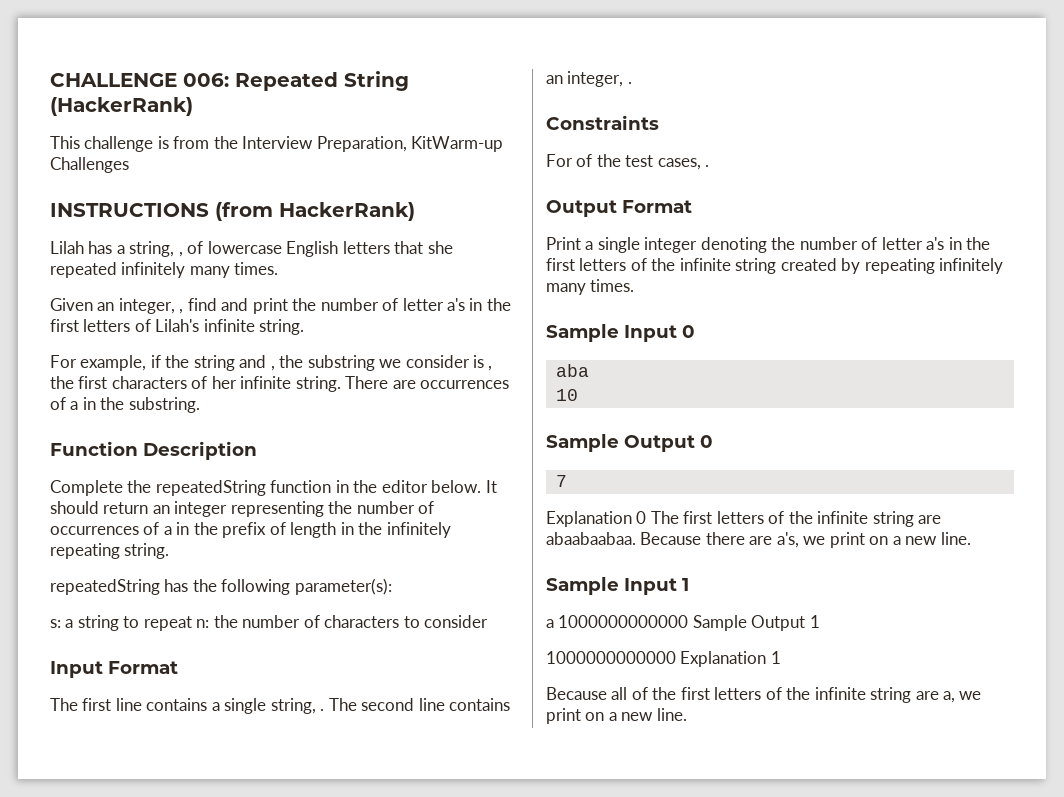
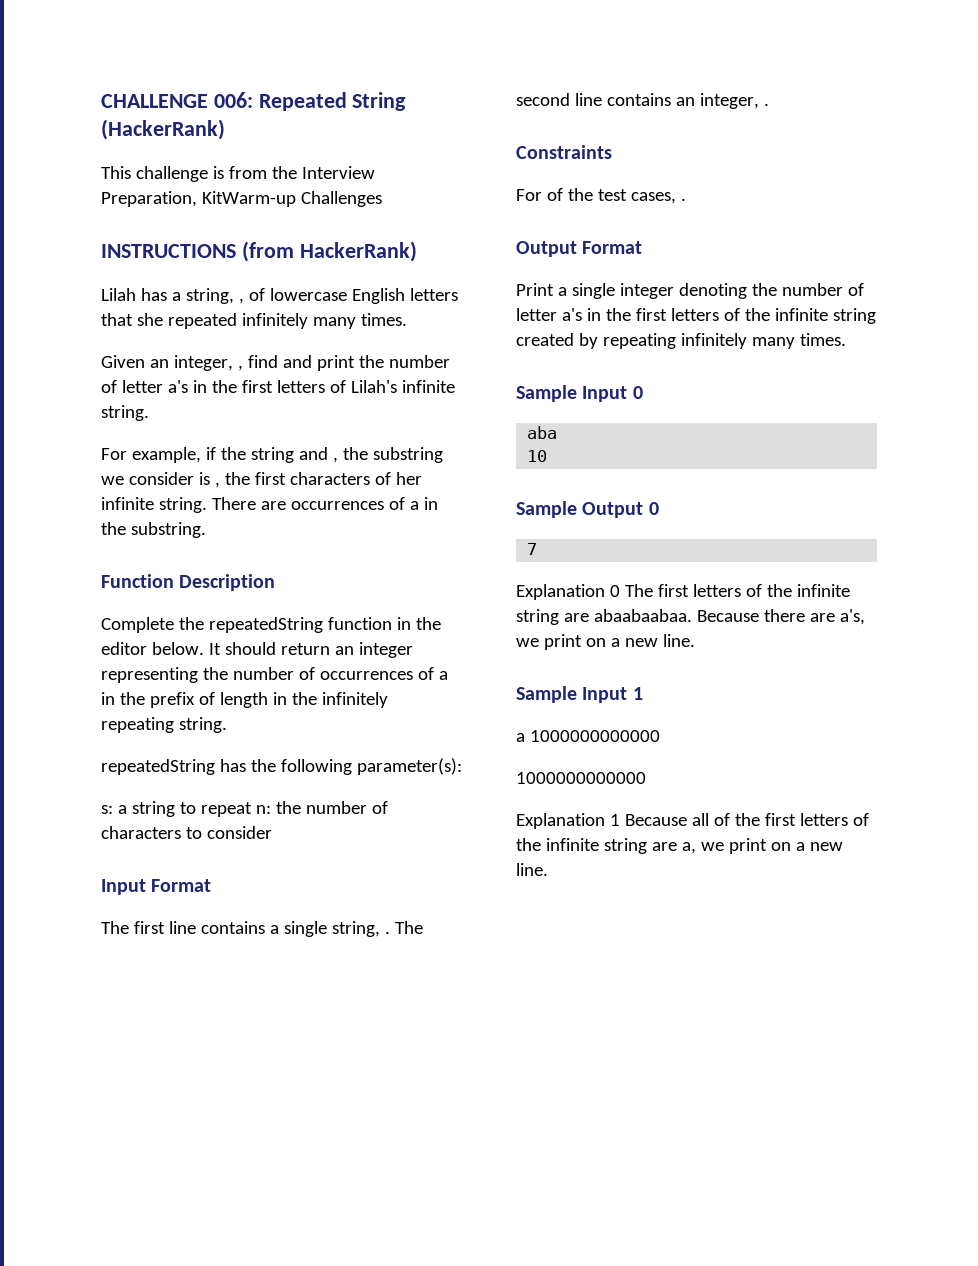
- a 1000000000000 Sample Output 1
- 1000000000000 Explanation 1
- Because all of the first letters of the infinite string are a, we print on a new line.
+ a 1000000000000
+ 1000000000000
+ Explanation 1 Because all of the first letters of the infinite string are a, we print on a new line.

